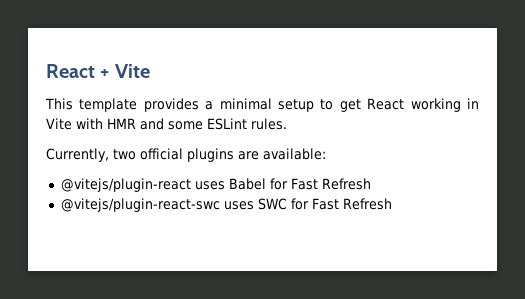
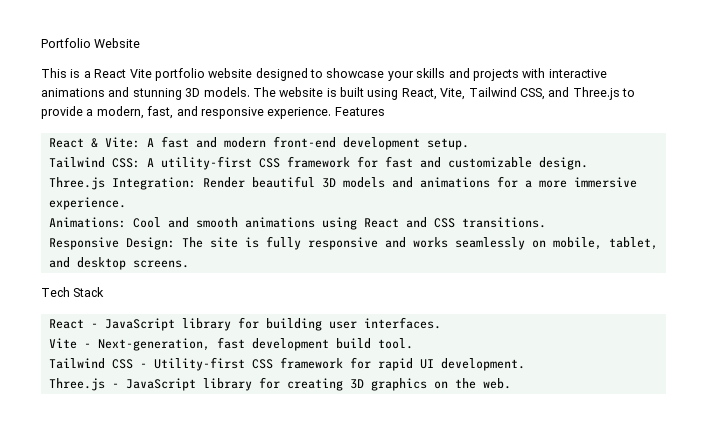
- React + Vite
- This template provides a minimal setup to get React working in Vite with HMR and some ESLint rules.
- Currently, two official plugins are available:
- @vitejs/plugin-react uses Babel for Fast Refresh
- @vitejs/plugin-react-swc uses SWC for Fast Refresh
+ Portfolio Website
+ This is a React Vite portfolio website designed to showcase your skills and projects with interactive animations and stunning 3D models. The website is built using React, Vite, Tailwind CSS, and Three.js to provide a modern, fast, and responsive experience. Features
+ React & Vite: A fast and modern front-end development setup.
+ Tailwind CSS: A utility-first CSS framework for fast and customizable design.
+ Three.js Integration: Render beautiful 3D models and animations for a more immersive experience.
+ Animations: Cool and smooth animations using React and CSS transitions.
+ Responsive Design: The site is fully responsive and works seamlessly on mobile, tablet, and desktop screens.
+ Tech Stack
+ React - JavaScript library for building user interfaces.
+ Vite - Next-generation, fast development build tool.
+ Tailwind CSS - Utility-first CSS framework for rapid UI development.
+ Three.js - JavaScript library for creating 3D graphics on the web.

